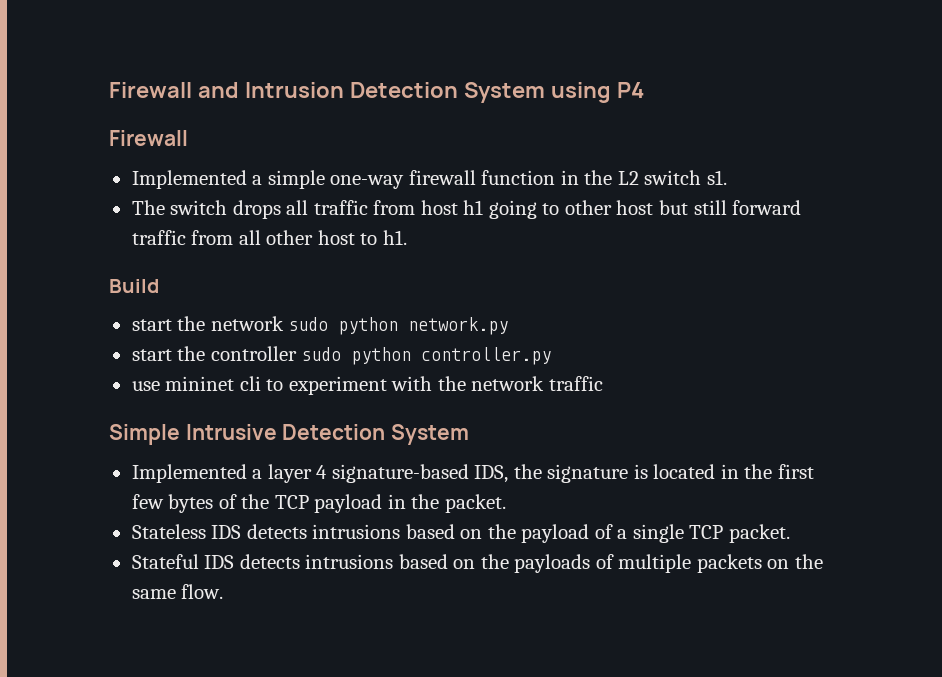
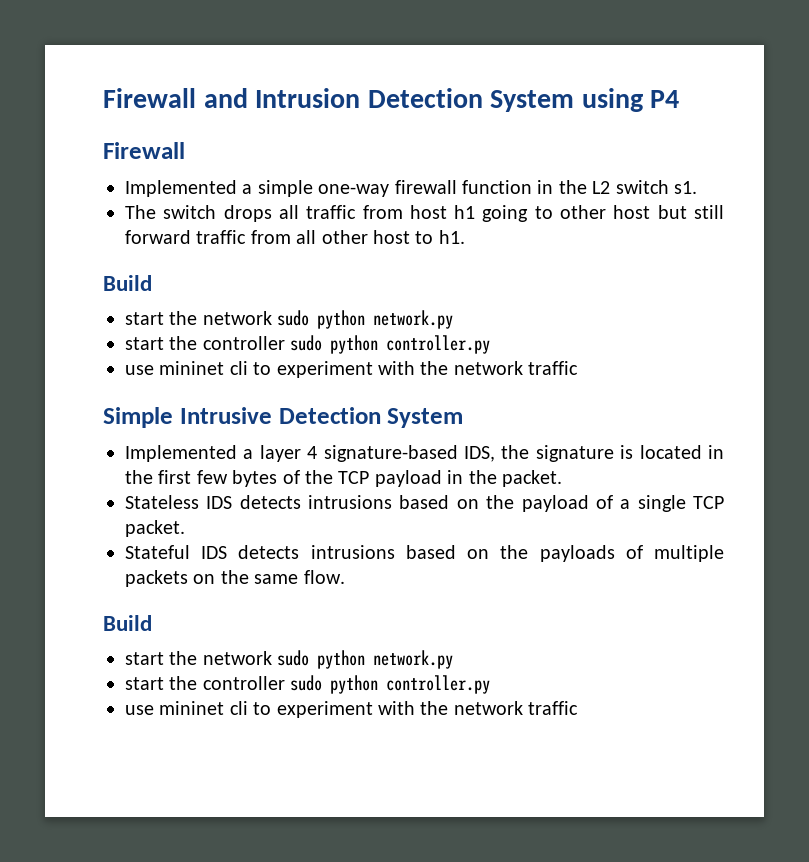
  Stateful IDS detects intrusions based on the payloads of multiple packets on the same flow.
+ Build
+ start the network sudo python network.py
+ start the controller sudo python controller.py
+ use mininet cli to experiment with the network traffic

